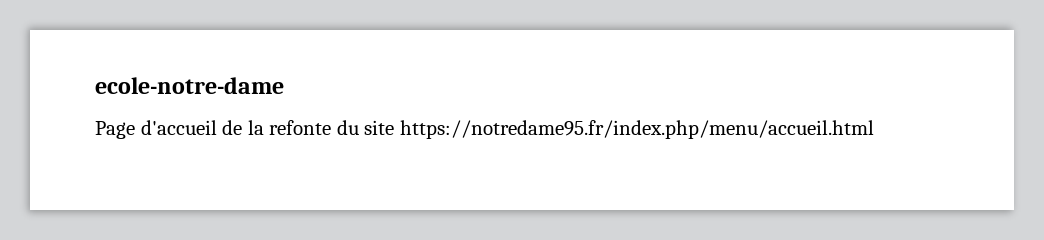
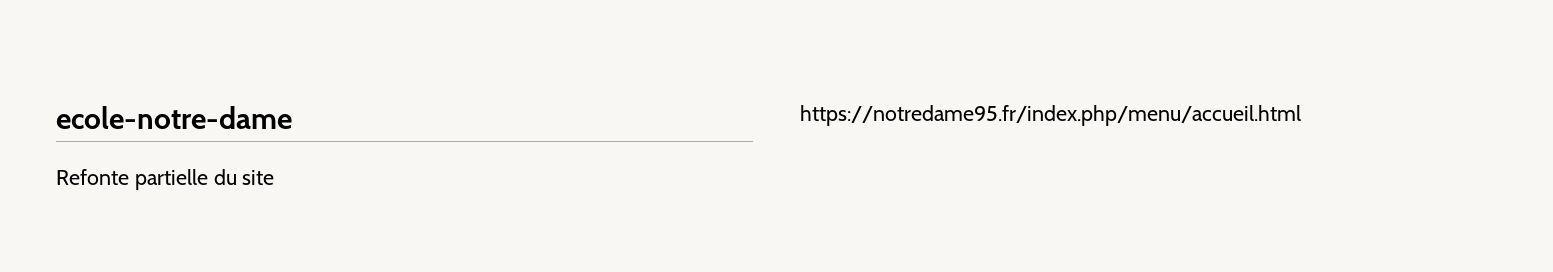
- Page d'accueil de la refonte du site https://notredame95.fr/index.php/menu/accueil.html
+ Refonte partielle du site https://notredame95.fr/index.php/menu/accueil.html

